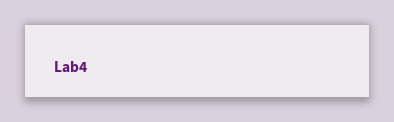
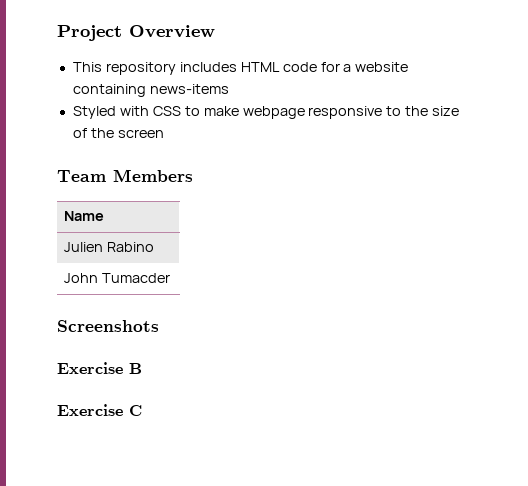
- Lab4
+ Project Overview
+ This repository includes HTML code for a website containing news-items
+ Styled with CSS to make webpage responsive to the size of the screen
+ Team Members
+ Name
+ Julien Rabino
+ John Tumacder
+ Screenshots
+ Exercise B
+ Exercise C

